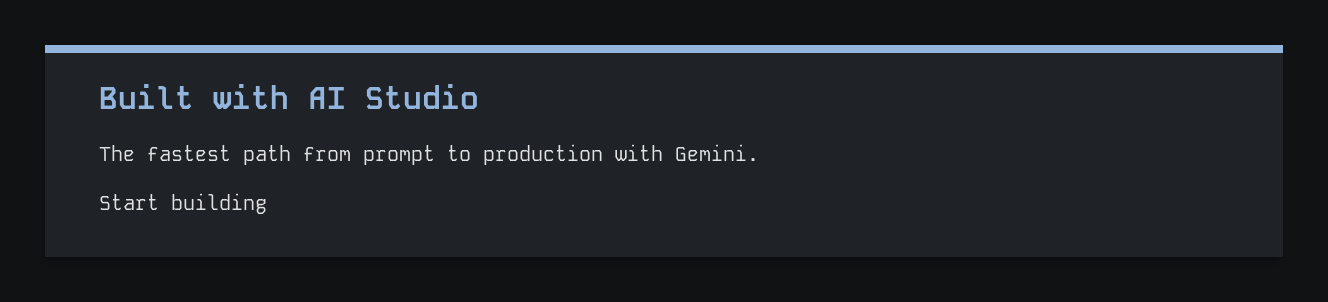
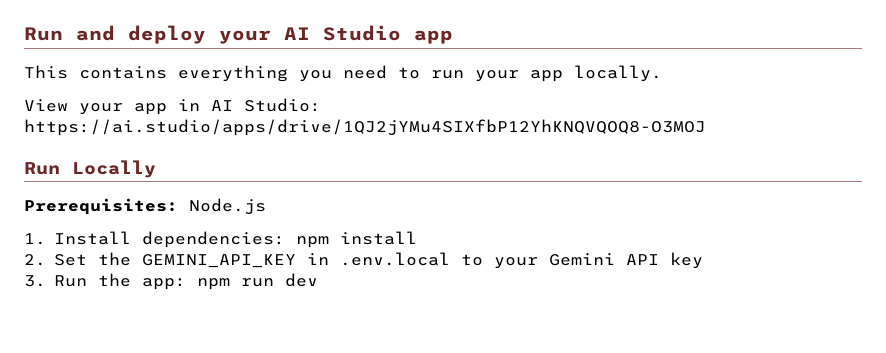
- Built with AI Studio
- The fastest path from prompt to production with Gemini.
- Start building
+ Run and deploy your AI Studio app
+ This contains everything you need to run your app locally.
+ View your app in AI Studio: https://ai.studio/apps/drive/1QJ2jYMu4SIXfbP12YhKNQVQOQ8-O3MOJ
+ Run Locally
+ Prerequisites: Node.js
+ 1. Install dependencies: npm install
+ 2. Set the GEMINI_API_KEY in .env.local to your Gemini API key
+ 3. Run the app: npm run dev

